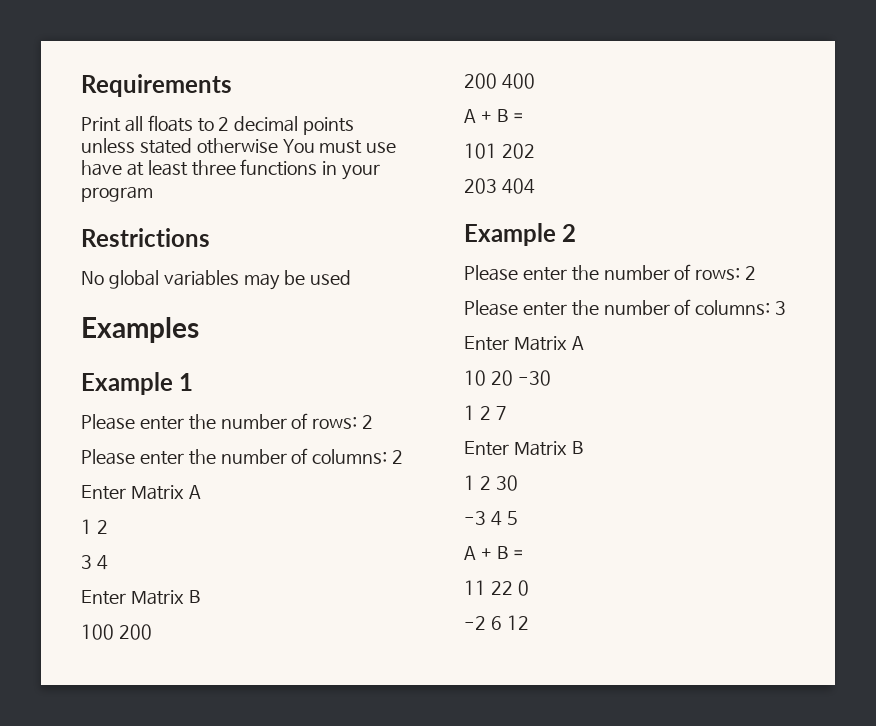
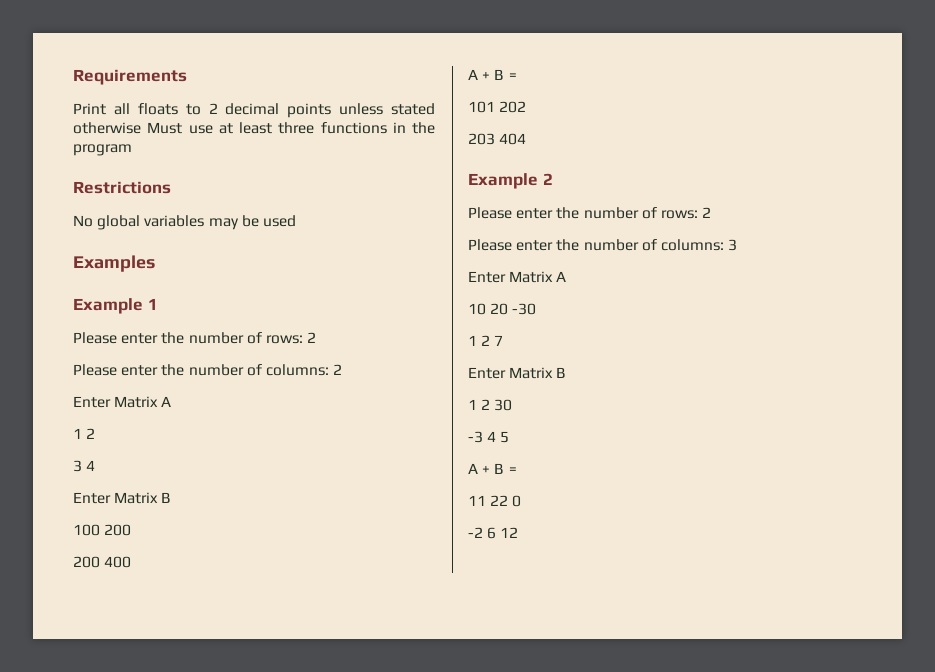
- Print all floats to 2 decimal points unless stated otherwise You must use have at least three functions in your program
+ Print all floats to 2 decimal points unless stated otherwise Must use at least three functions in the program

